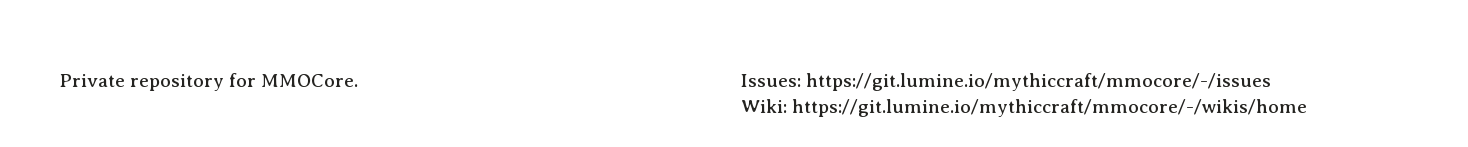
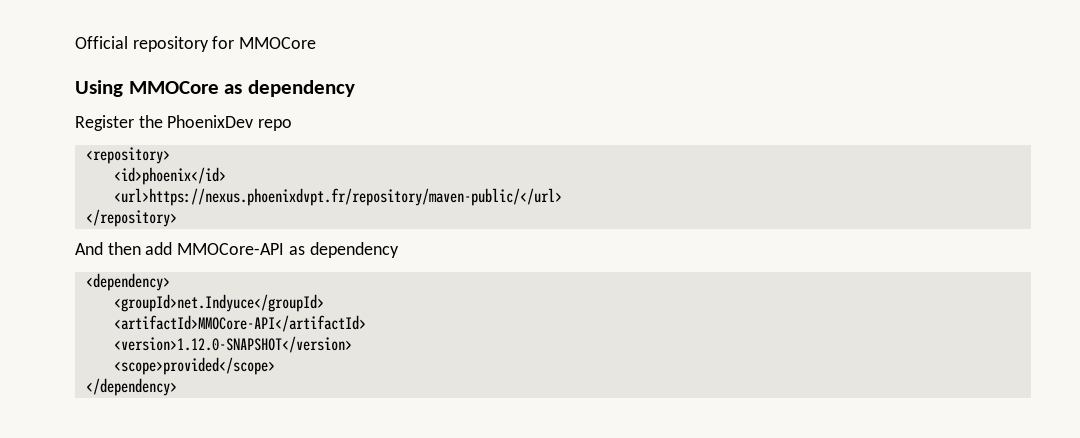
- Private repository for MMOCore.
- Issues: https://git.lumine.io/mythiccraft/mmocore/-/issues
- Wiki: https://git.lumine.io/mythiccraft/mmocore/-/wikis/home
+ Official repository for MMOCore
+ Using MMOCore as dependency
+ Register the PhoenixDev repo
+ <repository>
+ <id>phoenix</id>
+ <url>https://nexus.phoenixdvpt.fr/repository/maven-public/</url>
+ </repository>
+ And then add MMOCore-API as dependency
+ <dependency>
+ <groupId>net.Indyuce</groupId>
+ <artifactId>MMOCore-API</artifactId>
+ <version>1.12.0-SNAPSHOT</version>
+ <scope>provided</scope>
+ </dependency>

